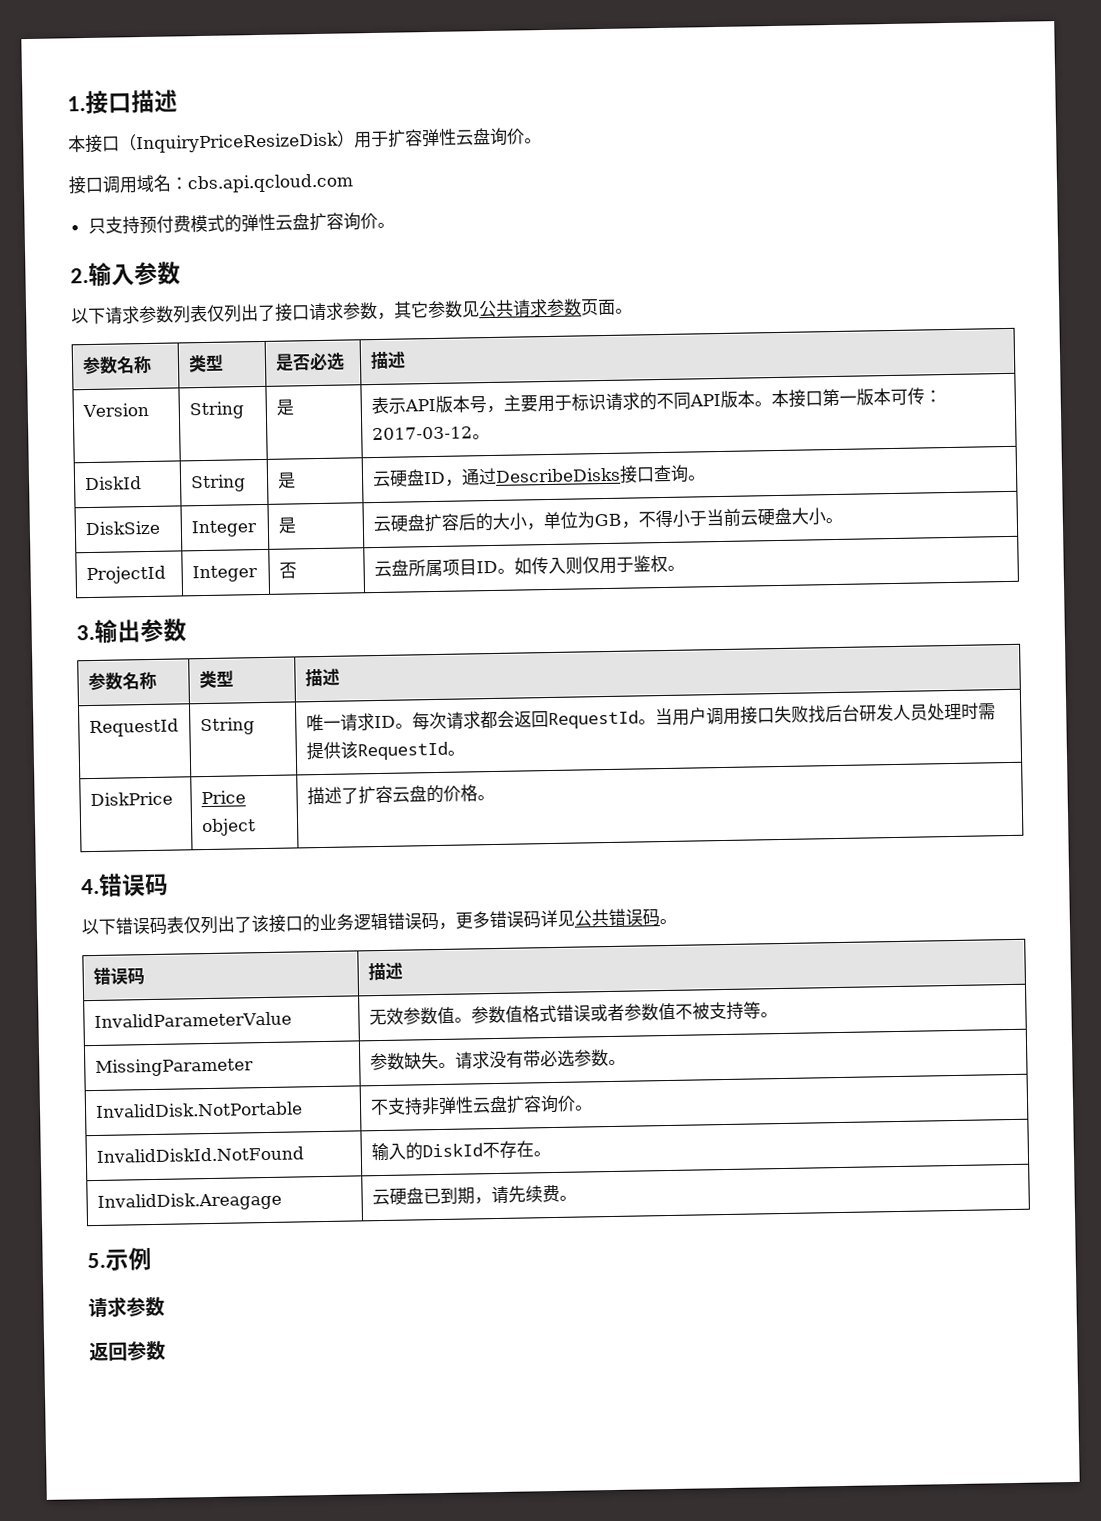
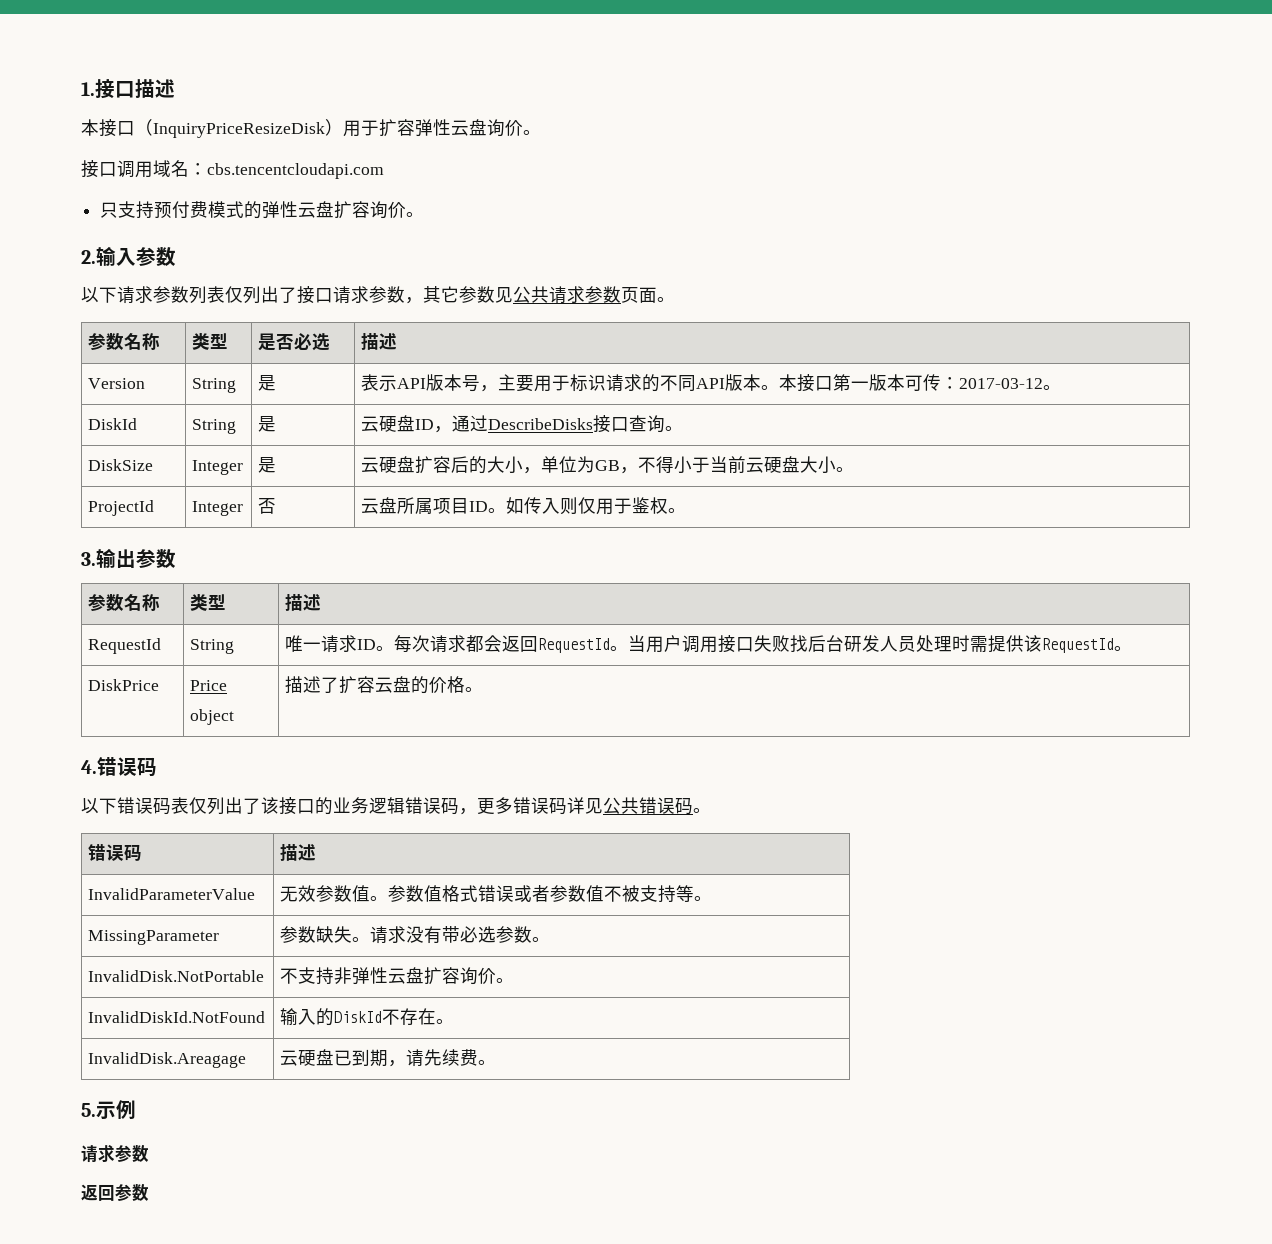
- 接口调用域名：cbs.api.qcloud.com
+ 接口调用域名：cbs.tencentcloudapi.com

